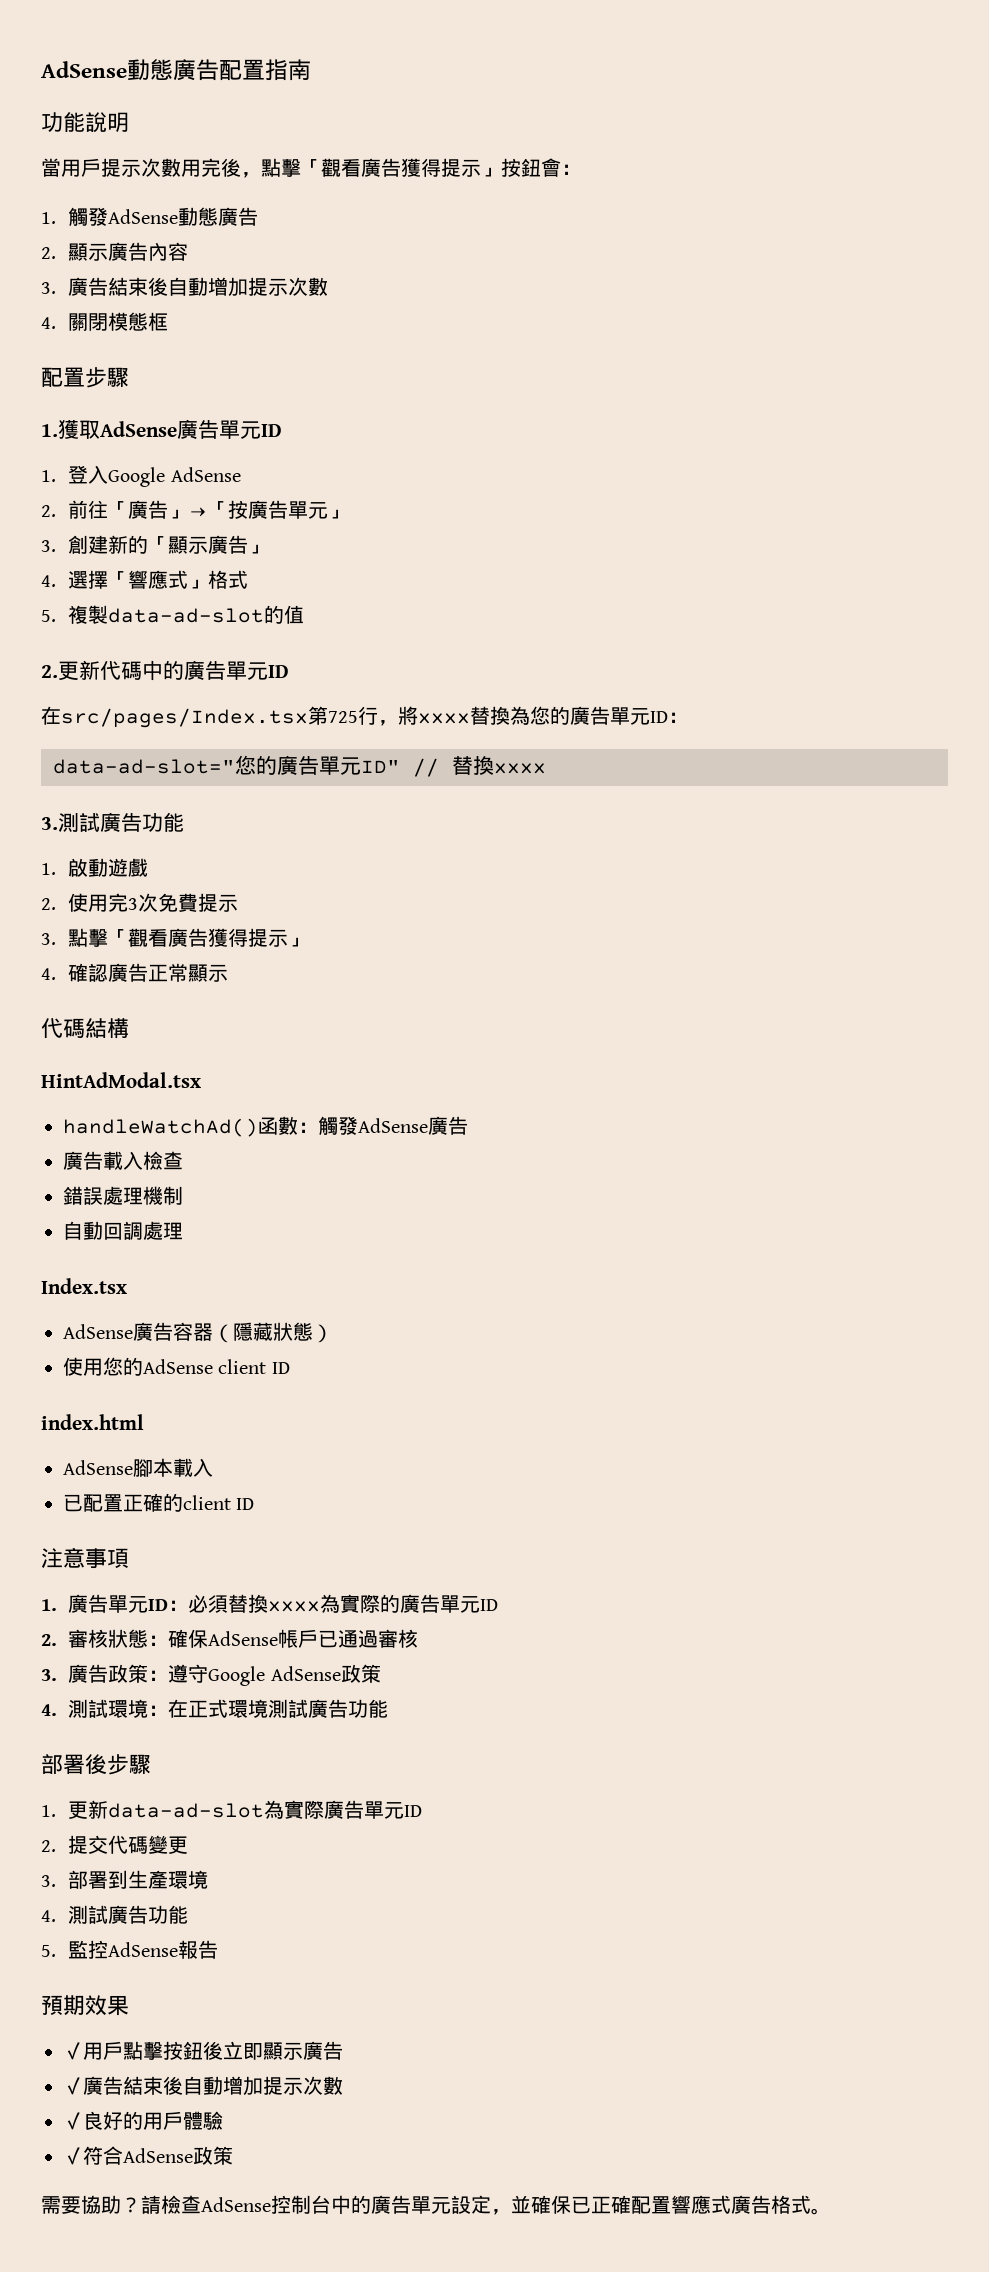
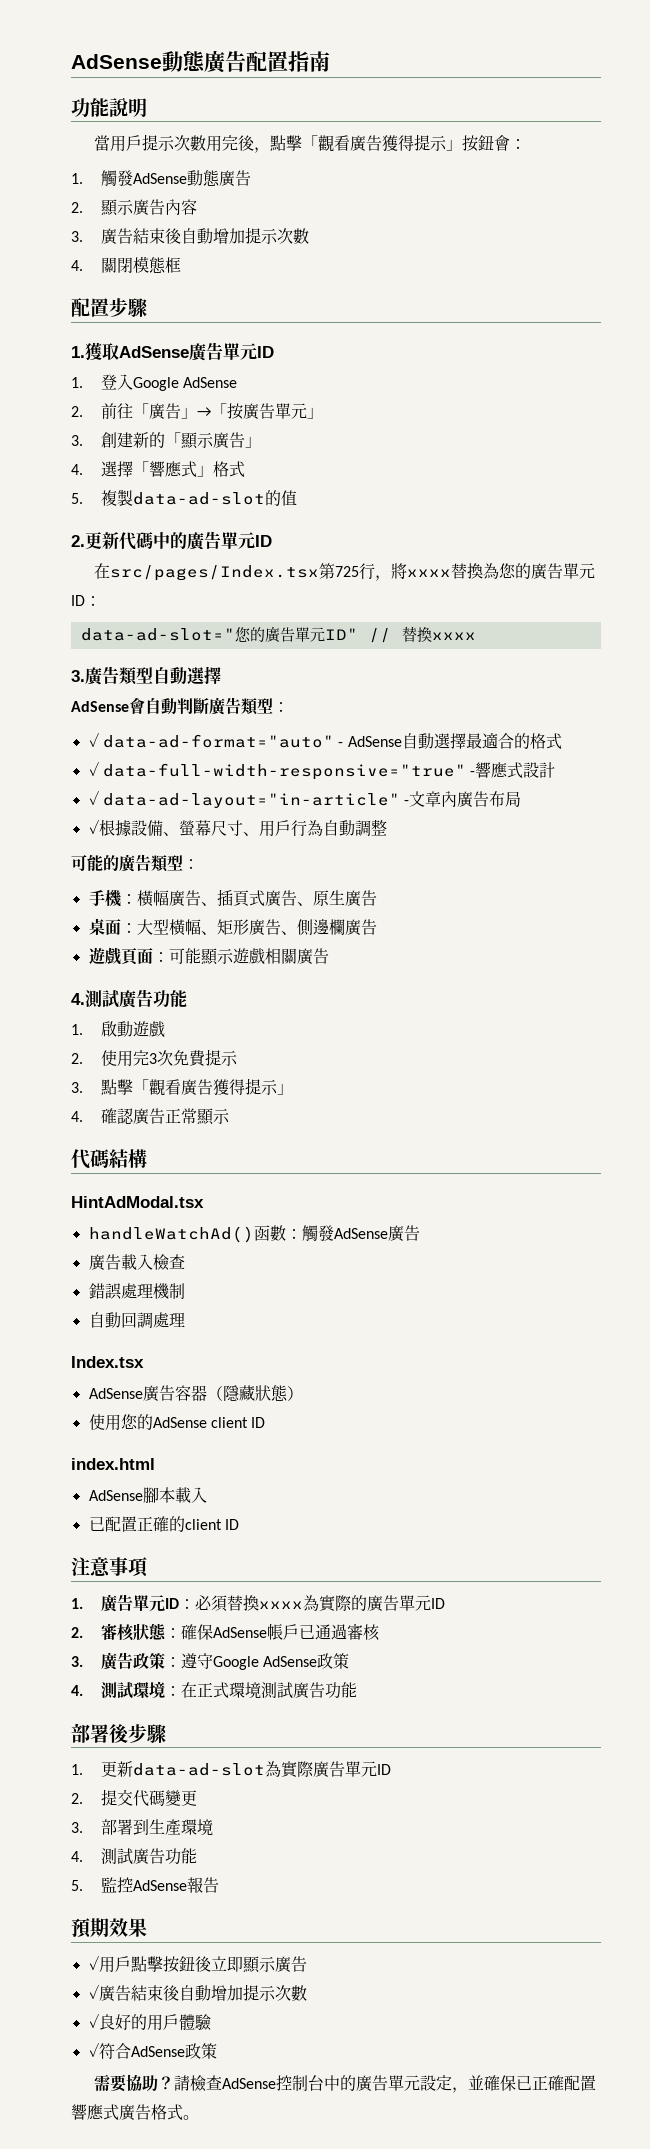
- 3.測試廣告功能
+ 3.廣告類型自動選擇
+ AdSense會自動判斷廣告類型：
+ ✓ data-ad-format="auto" - AdSense自動選擇最適合的格式
+ ✓ data-full-width-responsive="true" -響應式設計
+ ✓ data-ad-layout="in-article" -文章內廣告布局
+ ✓根據設備、螢幕尺寸、用戶行為自動調整
+ 可能的廣告類型：
+ 手機：橫幅廣告、插頁式廣告、原生廣告
+ 桌面：大型橫幅、矩形廣告、側邊欄廣告
+ 遊戲頁面：可能顯示遊戲相關廣告
+ 4.測試廣告功能

